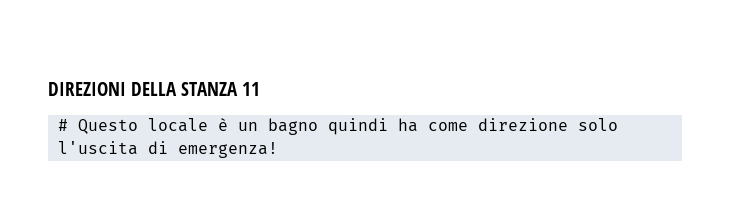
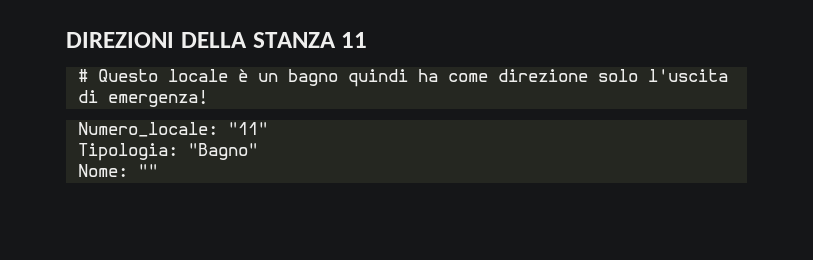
+ Numero_locale: "11"
+ Tipologia: "Bagno"
+ Nome: ""

